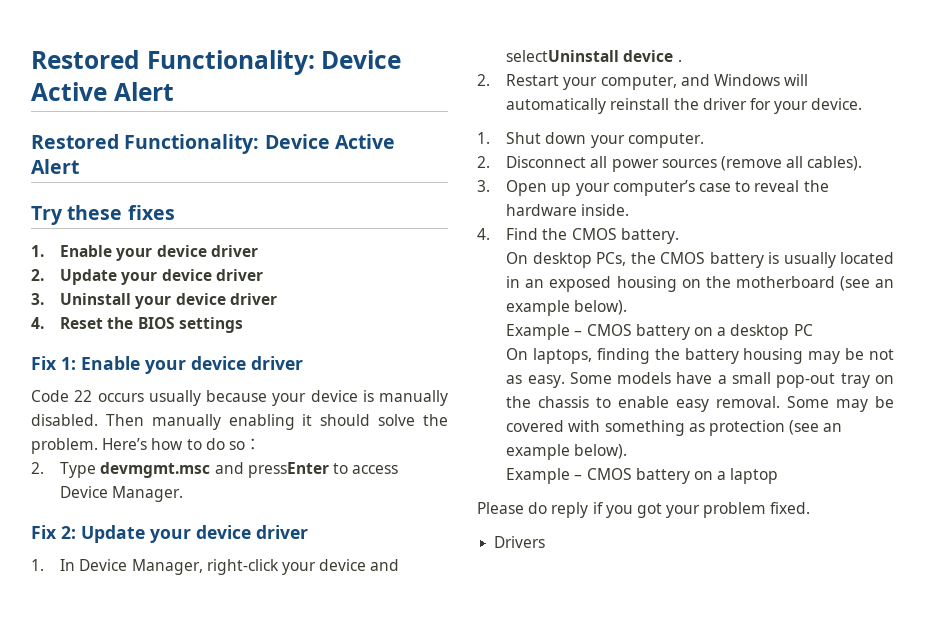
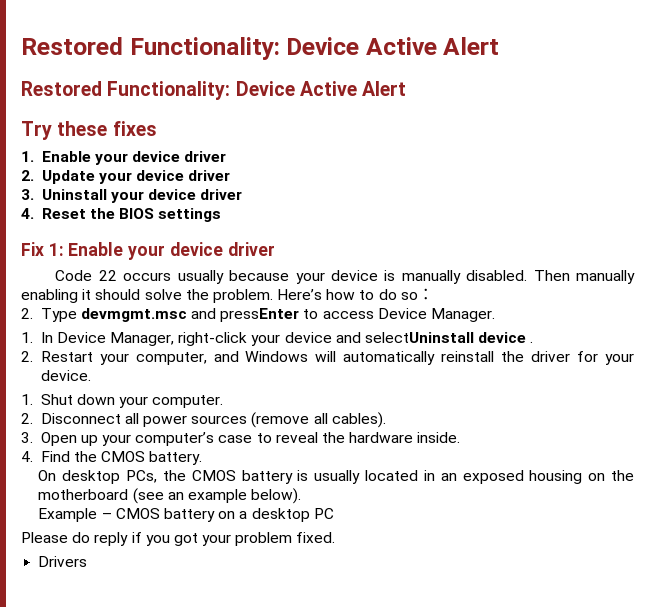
- Fix 2: Update your device driver
- On laptops, finding the battery housing may be not as easy. Some models have a small pop-out tray on the chassis to enable easy removal. Some may be covered with something as protection (see an example below).
- Example – CMOS battery on a laptop

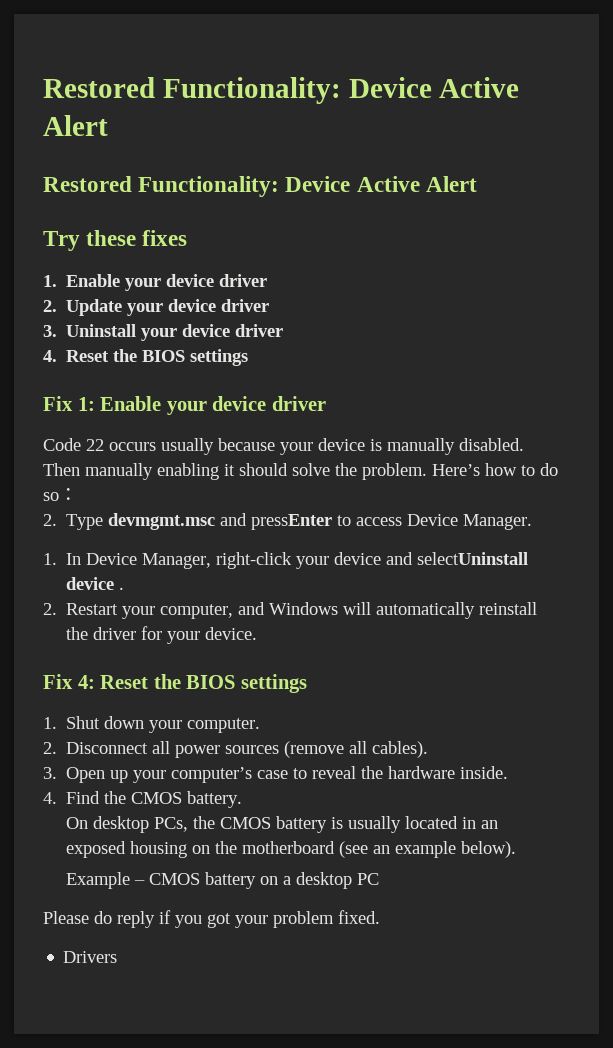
+ Fix 4: Reset the BIOS settings

